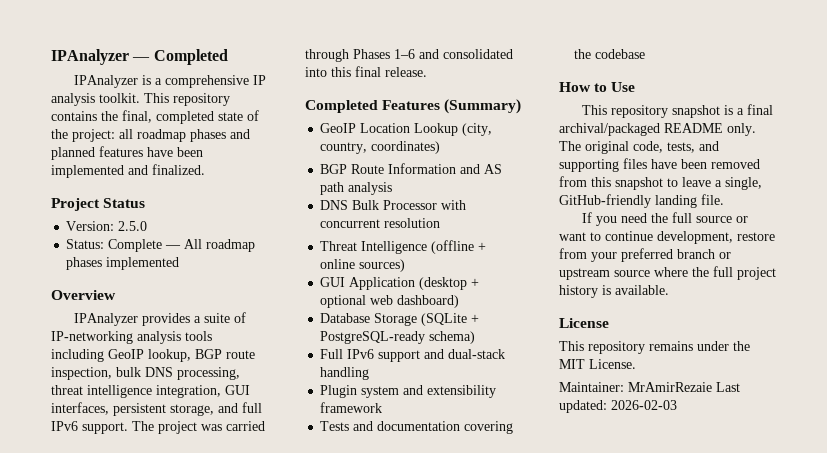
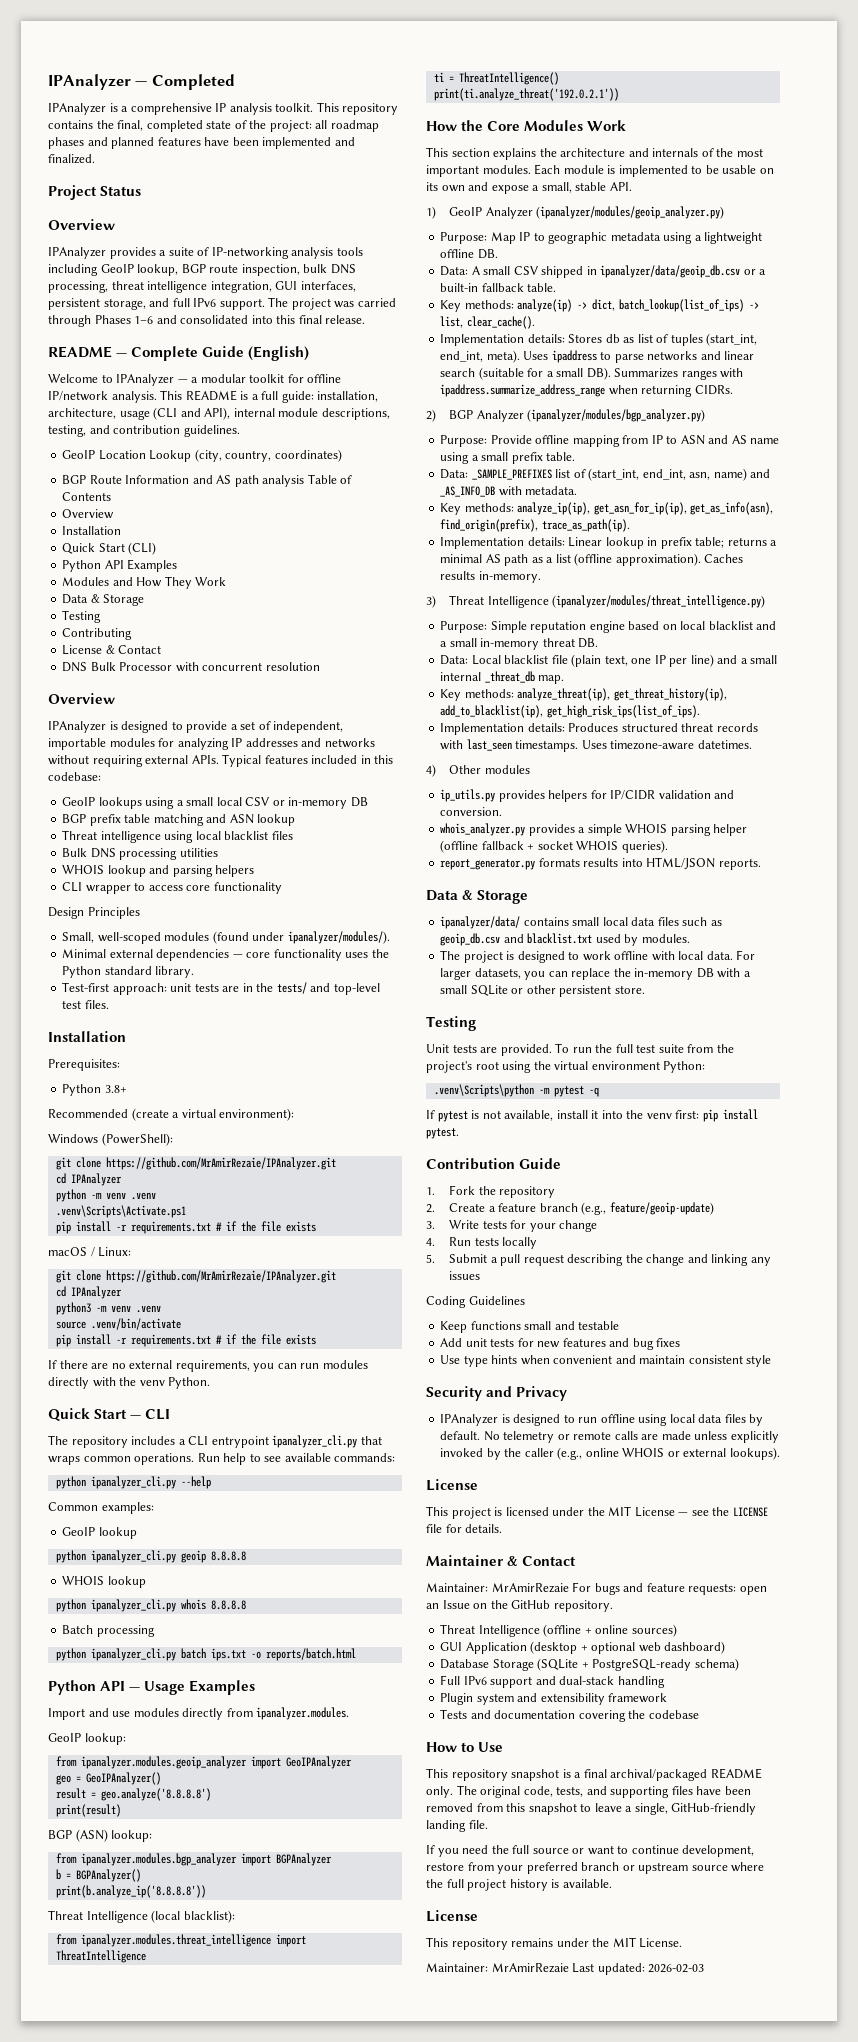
- Version: 2.5.0
- Status: Complete — All roadmap phases implemented
- Completed Features (Summary)
+ README — Complete Guide (English)
+ Welcome to IPAnalyzer — a modular toolkit for offline IP/network analysis. This README is a full guide: installation, architecture, usage (CLI and API), internal module descriptions, testing, and contribution guidelines.
- BGP Route Information and AS path analysis
+ BGP Route Information and AS path analysis Table of Contents
+ Overview
+ Installation
+ Quick Start (CLI)
+ Python API Examples
+ Modules and How They Work
+ Data & Storage
+ Testing
+ Contributing
+ License & Contact
  DNS Bulk Processor with concurrent resolution
+ Overview
+ IPAnalyzer is designed to provide a set of independent, importable modules for analyzing IP addresses and networks without requiring external APIs. Typical features included in this codebase:
+ GeoIP lookups using a small local CSV or in-memory DB
+ BGP prefix table matching and ASN lookup
+ Threat intelligence using local blacklist files
+ Bulk DNS processing utilities
+ WHOIS lookup and parsing helpers
+ CLI wrapper to access core functionality
+ Design Principles
+ Small, well-scoped modules (found under ipanalyzer/modules/).
+ Minimal external dependencies — core functionality uses the Python standard library.
+ Test-first approach: unit tests are in the tests/ and top-level test files.
+ Installation
+ Prerequisites:
+ Python 3.8+
+ Recommended (create a virtual environment):
+ Windows (PowerShell):
+ git clone https://github.com/MrAmirRezaie/IPAnalyzer.git
+ cd IPAnalyzer
+ python -m venv .venv
+ .venv\Scripts\Activate.ps1
+ pip install -r requirements.txt # if the file exists
+ macOS / Linux:
+ git clone https://github.com/MrAmirRezaie/IPAnalyzer.git
+ cd IPAnalyzer
+ python3 -m venv .venv
+ source .venv/bin/activate
+ pip install -r requirements.txt # if the file exists
+ If there are no external requirements, you can run modules directly with the venv Python.
+ Quick Start — CLI
+ The repository includes a CLI entrypoint ipanalyzer_cli.py that wraps common operations. Run help to see available commands:
+ python ipanalyzer_cli.py --help
+ Common examples:
+ GeoIP lookup
+ python ipanalyzer_cli.py geoip 8.8.8.8
+ WHOIS lookup
+ python ipanalyzer_cli.py whois 8.8.8.8
+ Batch processing
+ python ipanalyzer_cli.py batch ips.txt -o reports/batch.html
+ Python API — Usage Examples
+ Import and use modules directly from ipanalyzer.modules.
+ GeoIP lookup:
+ from ipanalyzer.modules.geoip_analyzer import GeoIPAnalyzer
+ geo = GeoIPAnalyzer()
+ result = geo.analyze('8.8.8.8')
+ print(result)
+ BGP (ASN) lookup:
+ from ipanalyzer.modules.bgp_analyzer import BGPAnalyzer
+ b = BGPAnalyzer()
+ print(b.analyze_ip('8.8.8.8'))
+ Threat Intelligence (local blacklist):
+ from ipanalyzer.modules.threat_intelligence import ThreatIntelligence
+ ti = ThreatIntelligence()
+ print(ti.analyze_threat('192.0.2.1'))
+ How the Core Modules Work
+ This section explains the architecture and internals of the most important modules. Each module is implemented to be usable on its own and expose a small, stable API.
+ 1) GeoIP Analyzer (ipanalyzer/modules/geoip_analyzer.py)
+ Purpose: Map IP to geographic metadata using a lightweight offline DB.
+ Data: A small CSV shipped in ipanalyzer/data/geoip_db.csv or a built-in fallback table.
+ Key methods: analyze(ip) -> dict, batch_lookup(list_of_ips) -> list, clear_cache().
+ Implementation details: Stores db as list of tuples (start_int, end_int, meta). Uses ipaddress to parse networks and linear search (suitable for a small DB). Summarizes ranges with ipaddress.summarize_address_range when returning CIDRs.
+ 2) BGP Analyzer (ipanalyzer/modules/bgp_analyzer.py)
+ Purpose: Provide offline mapping from IP to ASN and AS name using a small prefix table.
+ Data: _SAMPLE_PREFIXES list of (start_int, end_int, asn, name) and _AS_INFO_DB with metadata.
+ Key methods: analyze_ip(ip), get_asn_for_ip(ip), get_as_info(asn), find_origin(prefix), trace_as_path(ip).
+ Implementation details: Linear lookup in prefix table; returns a minimal AS path as a list (offline approximation). Caches results in-memory.
+ 3) Threat Intelligence (ipanalyzer/modules/threat_intelligence.py)
+ Purpose: Simple reputation engine based on local blacklist and a small in-memory threat DB.
+ Data: Local blacklist file (plain text, one IP per line) and a small internal _threat_db map.
+ Key methods: analyze_threat(ip), get_threat_history(ip), add_to_blacklist(ip), get_high_risk_ips(list_of_ips).
+ Implementation details: Produces structured threat records with last_seen timestamps. Uses timezone-aware datetimes.
+ 4) Other modules
+ ip_utils.py provides helpers for IP/CIDR validation and conversion.
+ whois_analyzer.py provides a simple WHOIS parsing helper (offline fallback + socket WHOIS queries).
+ report_generator.py formats results into HTML/JSON reports.
+ Data & Storage
+ ipanalyzer/data/ contains small local data files such as geoip_db.csv and blacklist.txt used by modules.
+ The project is designed to work offline with local data. For larger datasets, you can replace the in-memory DB with a small SQLite or other persistent store.
+ Testing
+ Unit tests are provided. To run the full test suite from the project's root using the virtual environment Python:
+ .venv\Scripts\python -m pytest -q
+ If pytest is not available, install it into the venv first: pip install pytest.
+ Contribution Guide
+ 1. Fork the repository
+ 2. Create a feature branch (e.g., feature/geoip-update)
+ 3. Write tests for your change
+ 4. Run tests locally
+ 5. Submit a pull request describing the change and linking any issues
+ Coding Guidelines
+ Keep functions small and testable
+ Add unit tests for new features and bug fixes
+ Use type hints when convenient and maintain consistent style
+ Security and Privacy
+ IPAnalyzer is designed to run offline using local data files by default. No telemetry or remote calls are made unless explicitly invoked by the caller (e.g., online WHOIS or external lookups).
+ License
+ This project is licensed under the MIT License — see the LICENSE file for details.
+ Maintainer & Contact
+ Maintainer: MrAmirRezaie For bugs and feature requests: open an Issue on the GitHub repository.

